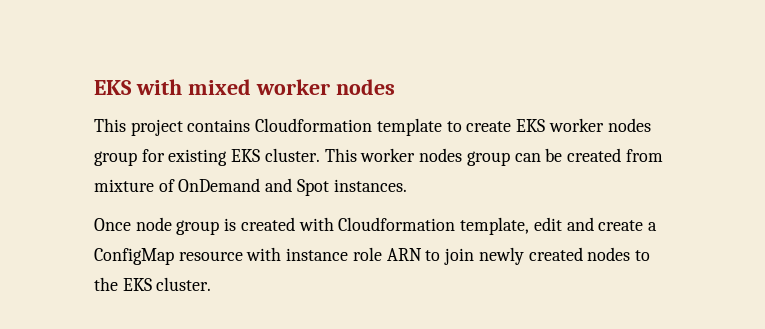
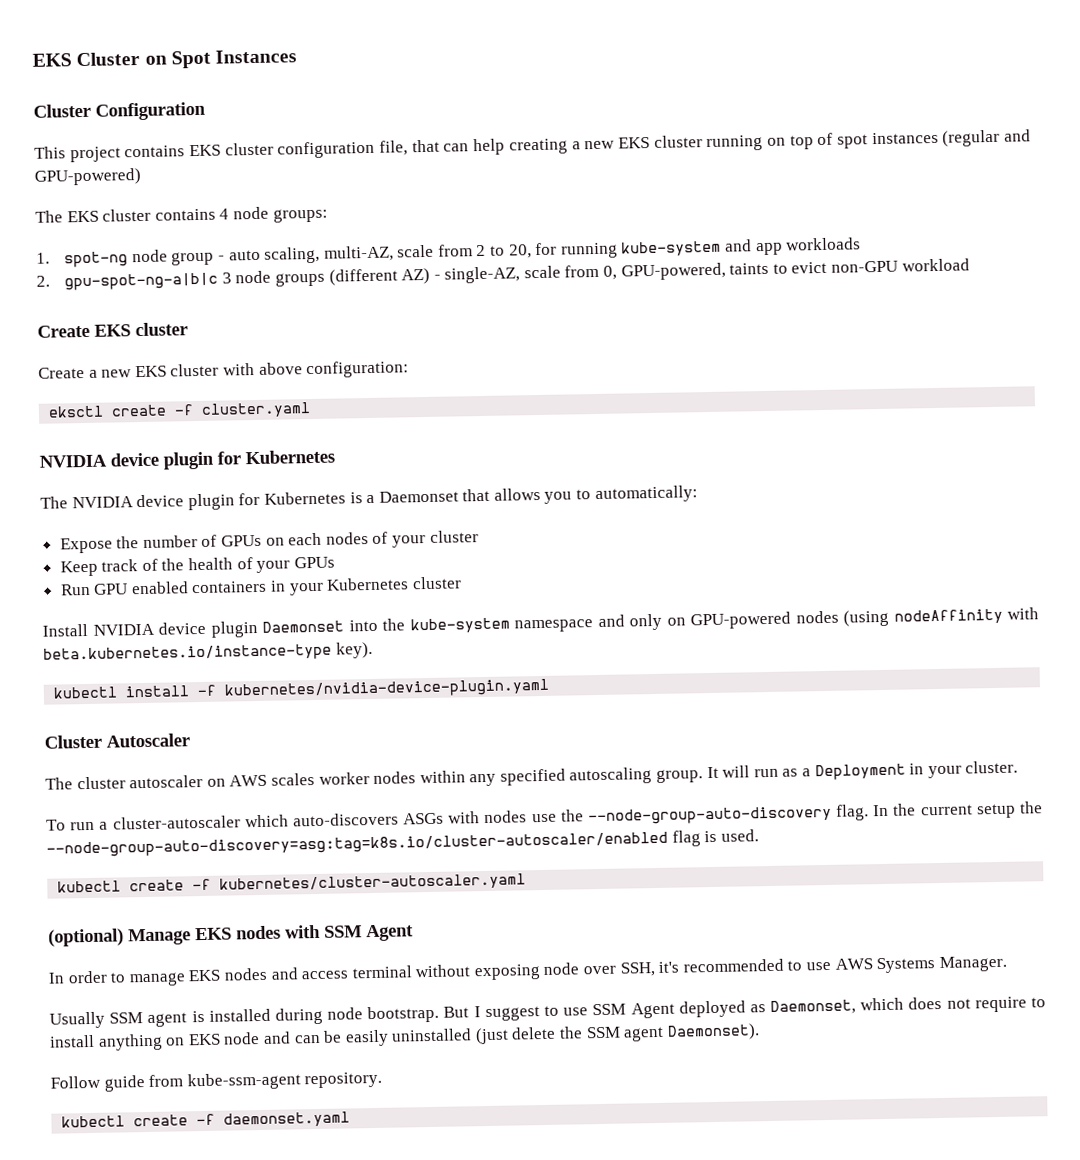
- EKS with mixed worker nodes
- This project contains Cloudformation template to create EKS worker nodes group for existing EKS cluster. This worker nodes group can be created from mixture of OnDemand and Spot instances.
- Once node group is created with Cloudformation template, edit and create a ConfigMap resource with instance role ARN to join newly created nodes to the EKS cluster.
+ EKS Cluster on Spot Instances
+ Cluster Configuration
+ This project contains EKS cluster configuration file, that can help creating a new EKS cluster running on top of spot instances (regular and GPU-powered)
+ The EKS cluster contains 4 node groups:
+ 1. spot-ng node group - auto scaling, multi-AZ, scale from 2 to 20, for running kube-system and app workloads
+ 2. gpu-spot-ng-a|b|c 3 node groups (different AZ) - single-AZ, scale from 0, GPU-powered, taints to evict non-GPU workload
+ Create EKS cluster
+ Create a new EKS cluster with above configuration:
+ eksctl create -f cluster.yaml
+ NVIDIA device plugin for Kubernetes
+ The NVIDIA device plugin for Kubernetes is a Daemonset that allows you to automatically:
+ Expose the number of GPUs on each nodes of your cluster
+ Keep track of the health of your GPUs
+ Run GPU enabled containers in your Kubernetes cluster
+ Install NVIDIA device plugin Daemonset into the kube-system namespace and only on GPU-powered nodes (using nodeAffinity with beta.kubernetes.io/instance-type key).
+ kubectl install -f kubernetes/nvidia-device-plugin.yaml
+ Cluster Autoscaler
+ The cluster autoscaler on AWS scales worker nodes within any specified autoscaling group. It will run as a Deployment in your cluster.
+ To run a cluster-autoscaler which auto-discovers ASGs with nodes use the --node-group-auto-discovery flag. In the current setup the --node-group-auto-discovery=asg:tag=k8s.io/cluster-autoscaler/enabled flag is used.
+ kubectl create -f kubernetes/cluster-autoscaler.yaml
+ (optional) Manage EKS nodes with SSM Agent
+ In order to manage EKS nodes and access terminal without exposing node over SSH, it's recommended to use AWS Systems Manager.
+ Usually SSM agent is installed during node bootstrap. But I suggest to use SSM Agent deployed as Daemonset, which does not require to install anything on EKS node and can be easily uninstalled (just delete the SSM agent Daemonset).
+ Follow guide from kube-ssm-agent repository.
+ kubectl create -f daemonset.yaml

